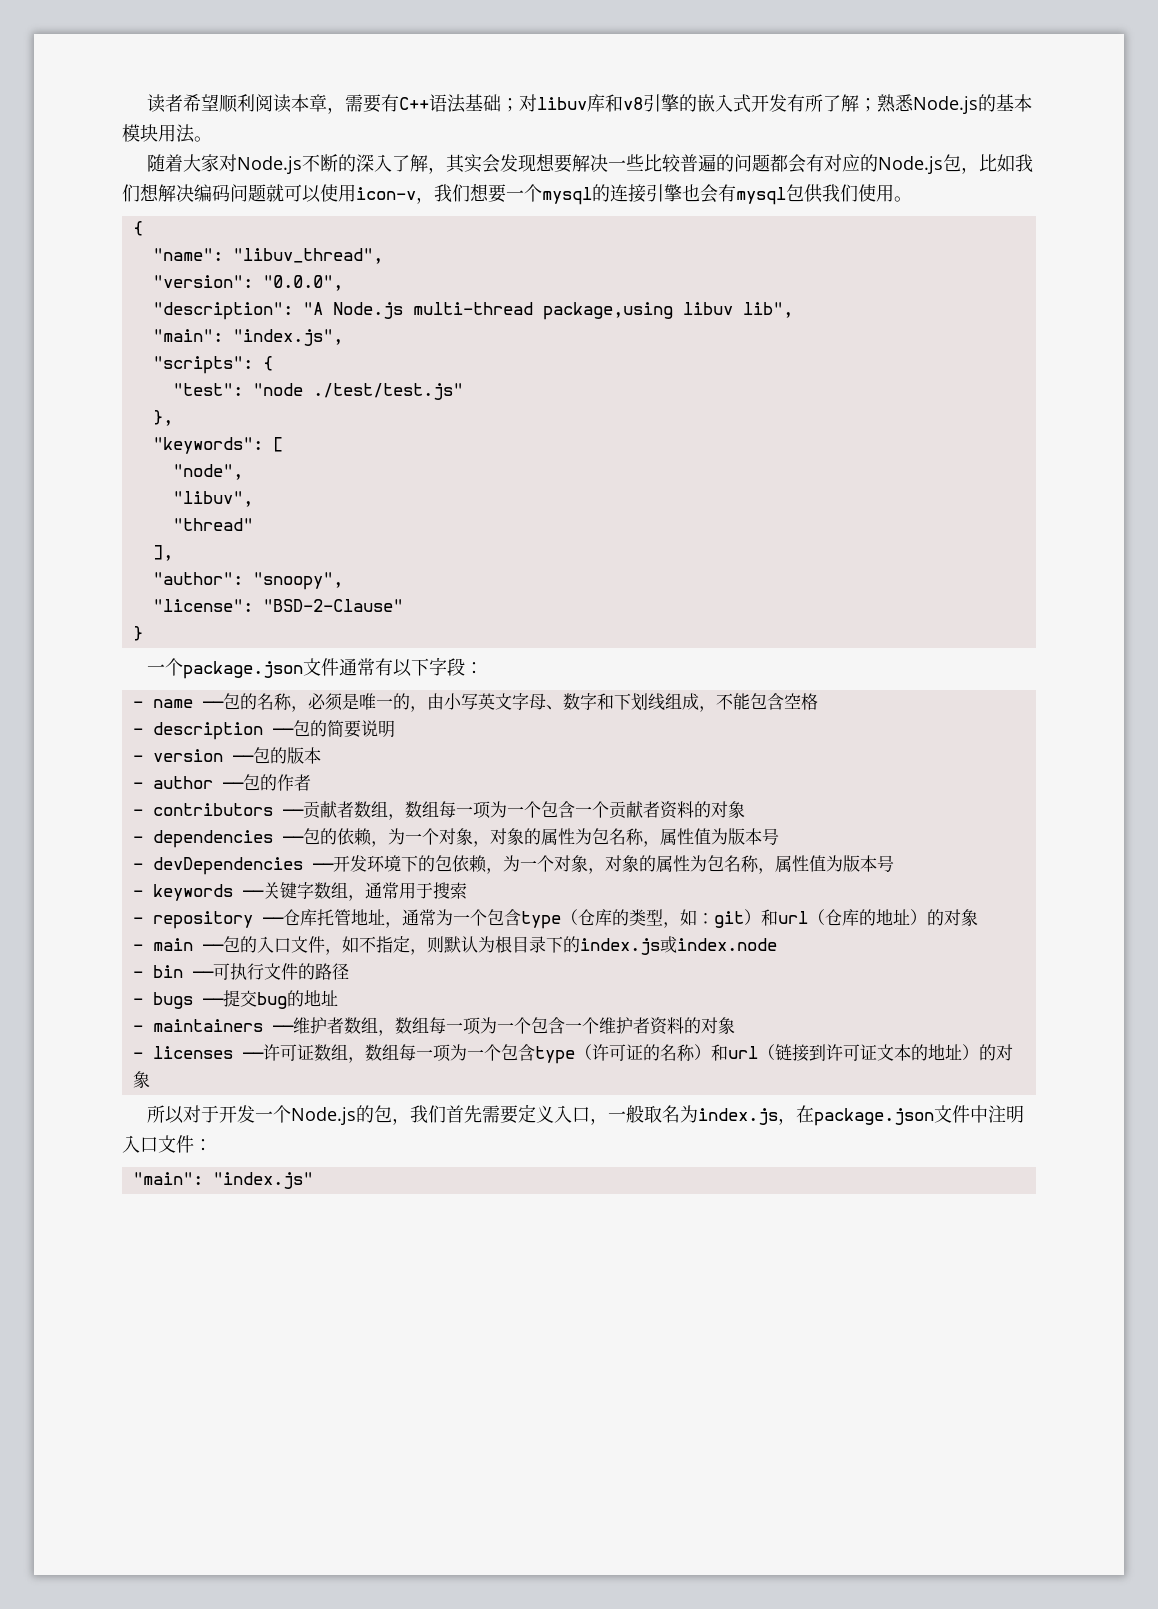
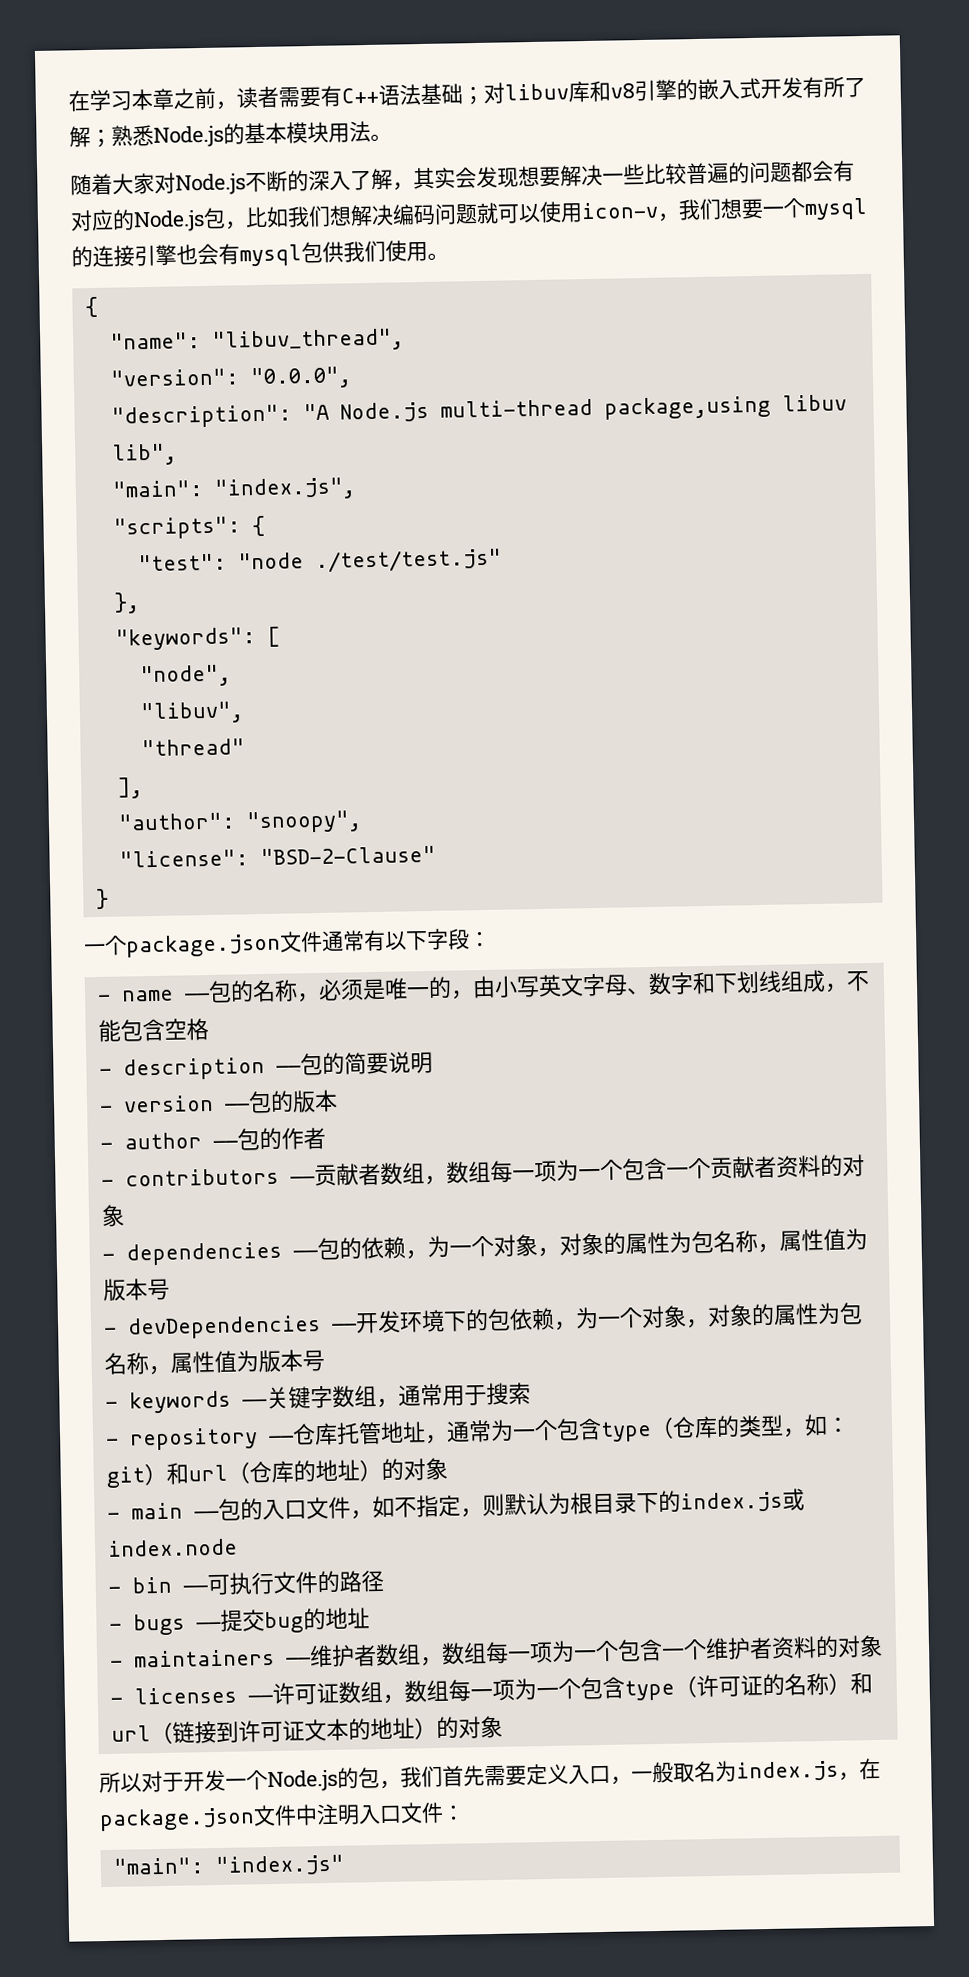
- 读者希望顺利阅读本章，需要有C++语法基础；对libuv库和v8引擎的嵌入式开发有所了解；熟悉Node.js的基本模块用法。
+ 在学习本章之前，读者需要有C++语法基础；对libuv库和v8引擎的嵌入式开发有所了解；熟悉Node.js的基本模块用法。

